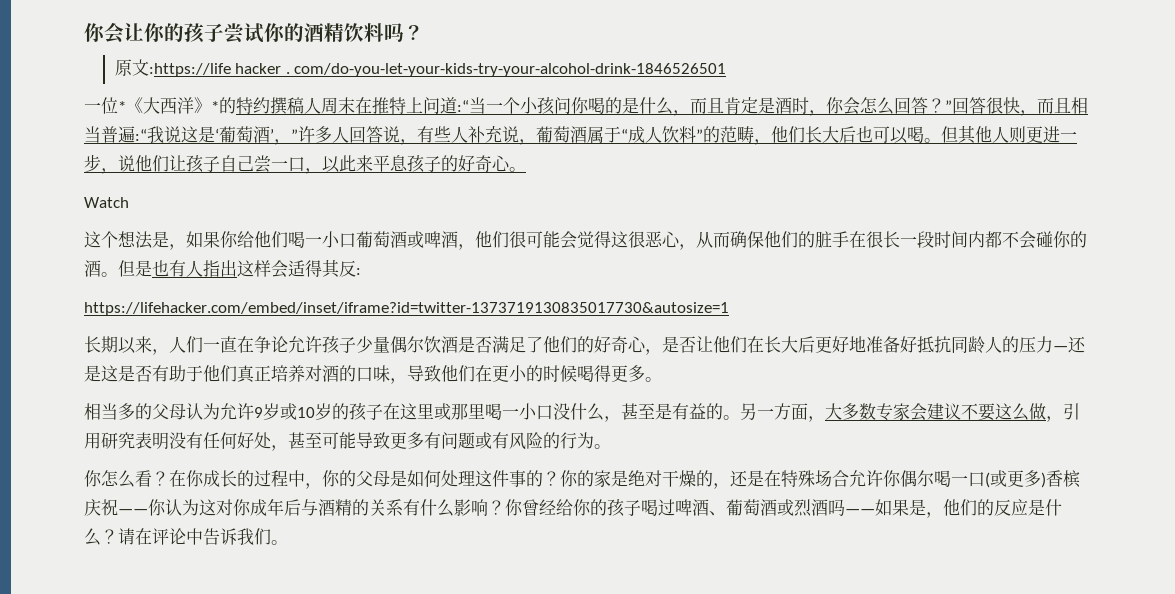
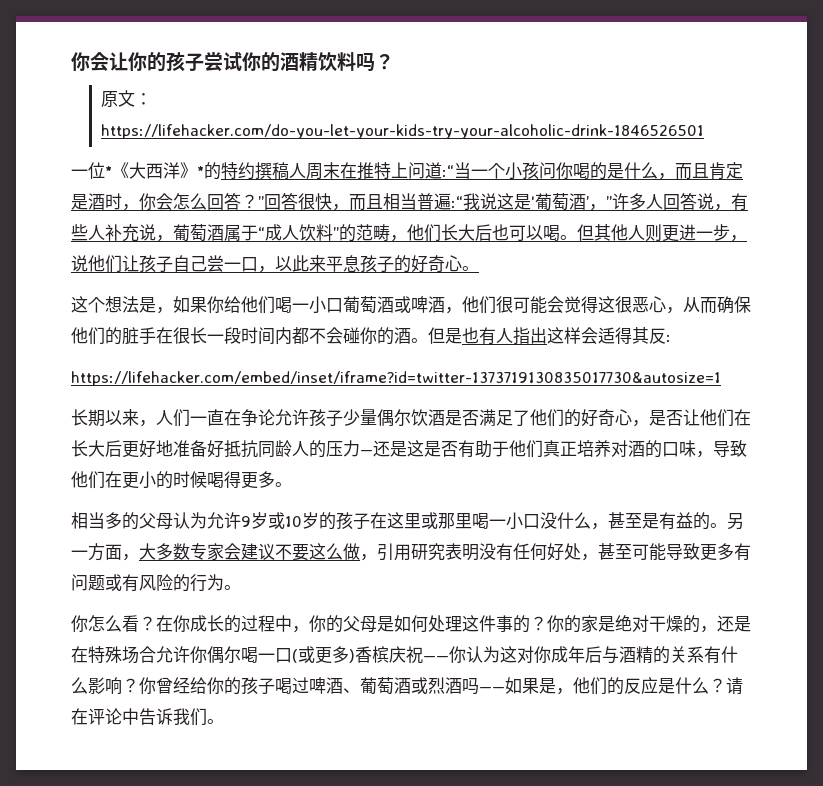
- 原文:https://life hacker . com/do-you-let-your-kids-try-your-alcohol-drink-1846526501
+ 原文：https://lifehacker.com/do-you-let-your-kids-try-your-alcoholic-drink-1846526501
- Watch

